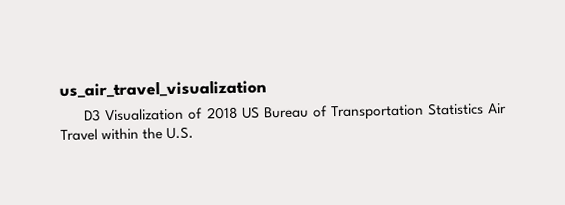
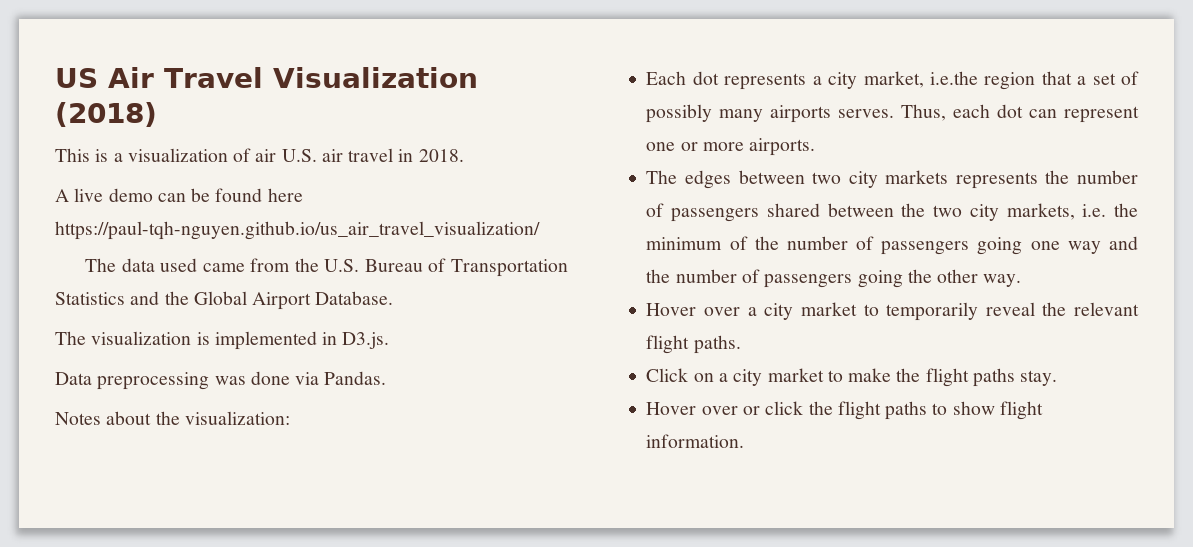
- us_air_travel_visualization
- D3 Visualization of 2018 US Bureau of Transportation Statistics Air Travel within the U.S.
+ US Air Travel Visualization (2018)
+ This is a visualization of air U.S. air travel in 2018.
+ A live demo can be found here https://paul-tqh-nguyen.github.io/us_air_travel_visualization/
+ The data used came from the U.S. Bureau of Transportation Statistics and the Global Airport Database.
+ The visualization is implemented in D3.js.
+ Data preprocessing was done via Pandas.
+ Notes about the visualization:
+ Each dot represents a city market, i.e.the region that a set of possibly many airports serves. Thus, each dot can represent one or more airports.
+ The edges between two city markets represents the number of passengers shared between the two city markets, i.e. the minimum of the number of passengers going one way and the number of passengers going the other way.
+ Hover over a city market to temporarily reveal the relevant flight paths.
+ Click on a city market to make the flight paths stay.
+ Hover over or click the flight paths to show flight information.

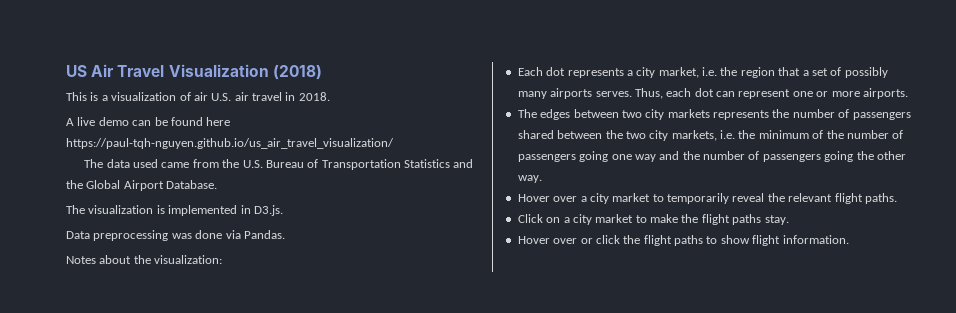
- Each dot represents a city market, i.e.the region that a set of possibly many airports serves.
+ Each dot represents a city market, i.e. the region that a set of possibly many airports serves.

